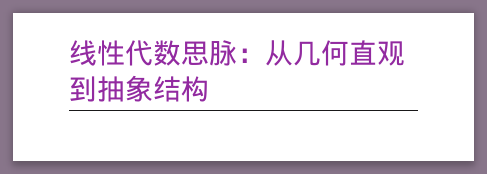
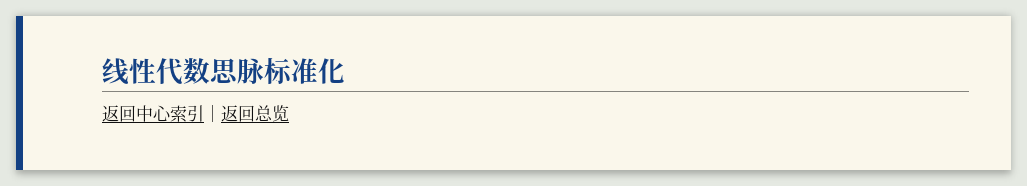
- 线性代数思脉：从几何直观到抽象结构
+ 线性代数思脉标准化
+ 返回中心索引｜返回总览

